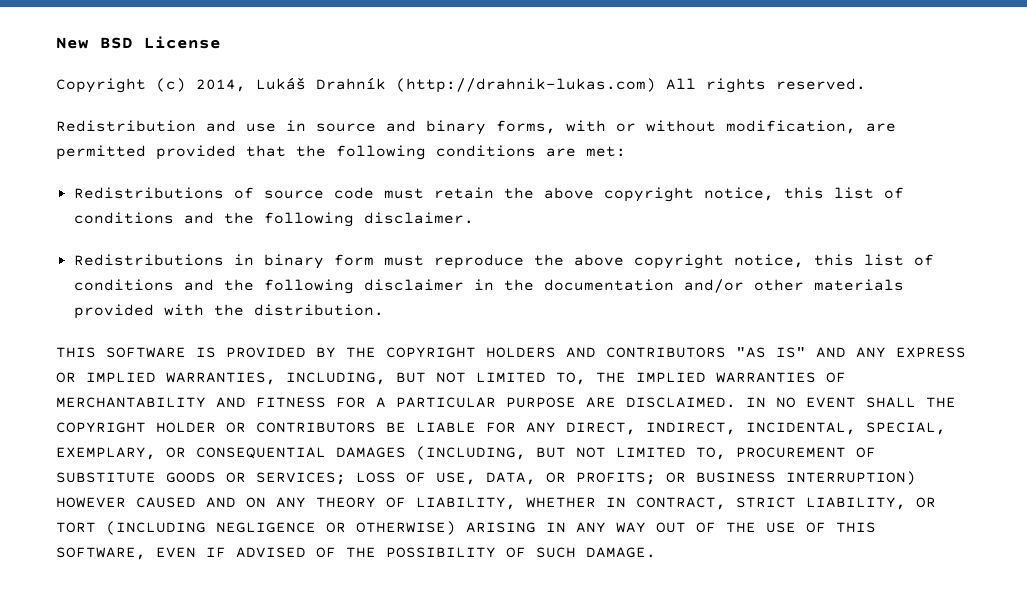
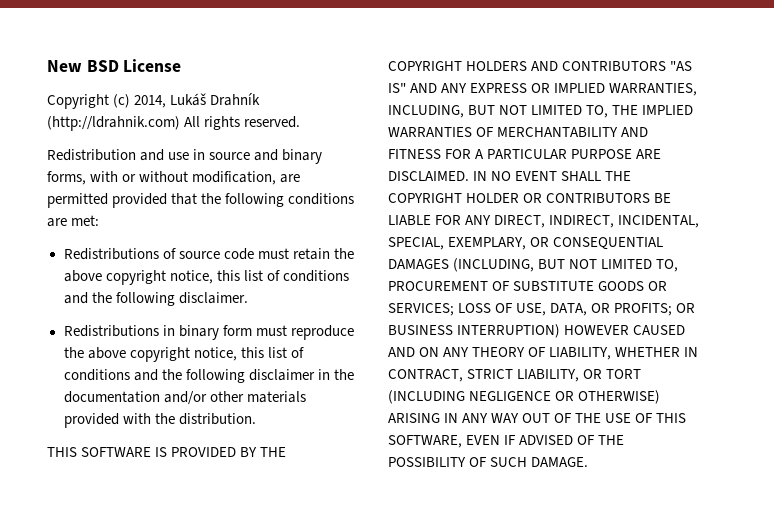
- Copyright (c) 2014, Lukáš Drahník (http://drahnik-lukas.com) All rights reserved.
+ Copyright (c) 2014, Lukáš Drahník (http://ldrahnik.com) All rights reserved.

